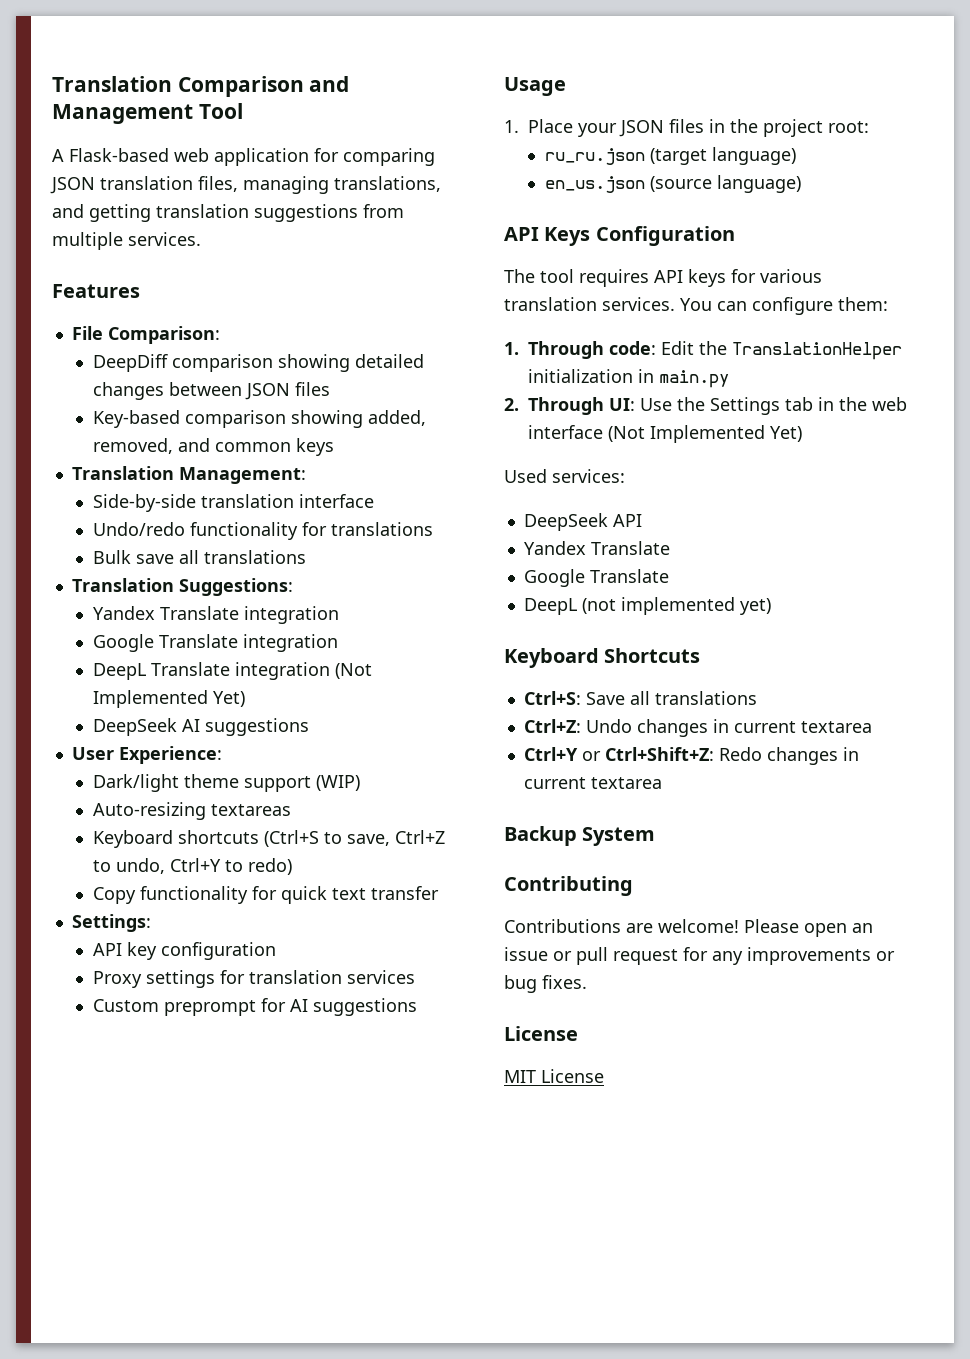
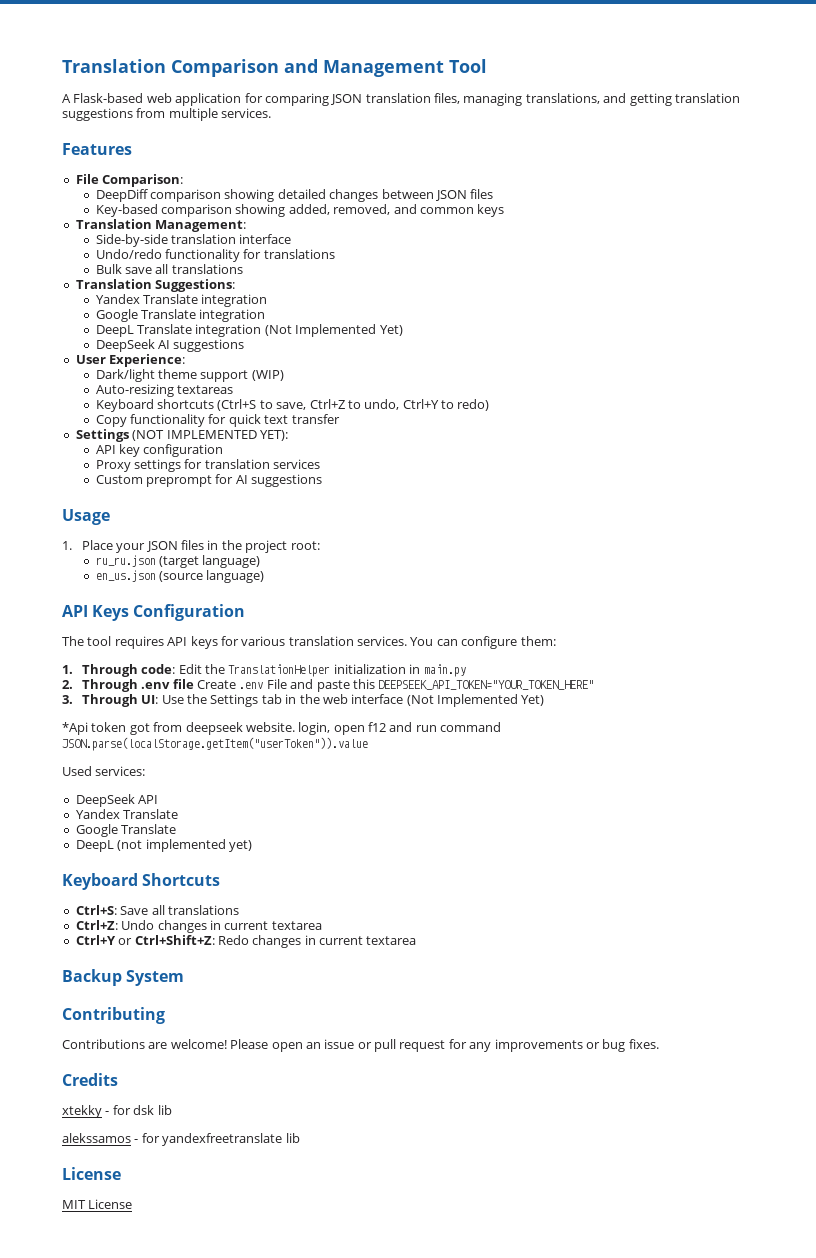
- Settings:
+ Settings (NOT IMPLEMENTED YET):
- 2. Through UI: Use the Settings tab in the web interface (Not Implemented Yet)
+ 2. Through .env file Create .env File and paste this DEEPSEEK_API_TOKEN="YOUR_TOKEN_HERE"
+ 3. Through UI: Use the Settings tab in the web interface (Not Implemented Yet)
+ *Api token got from deepseek website. login, open f12 and run command JSON.parse(localStorage.getItem("userToken")).value
+ Credits
+ xtekky - for dsk lib
+ alekssamos - for yandexfreetranslate lib

